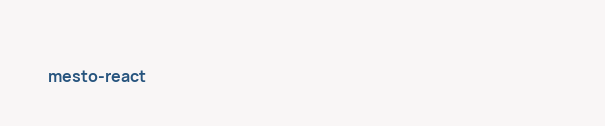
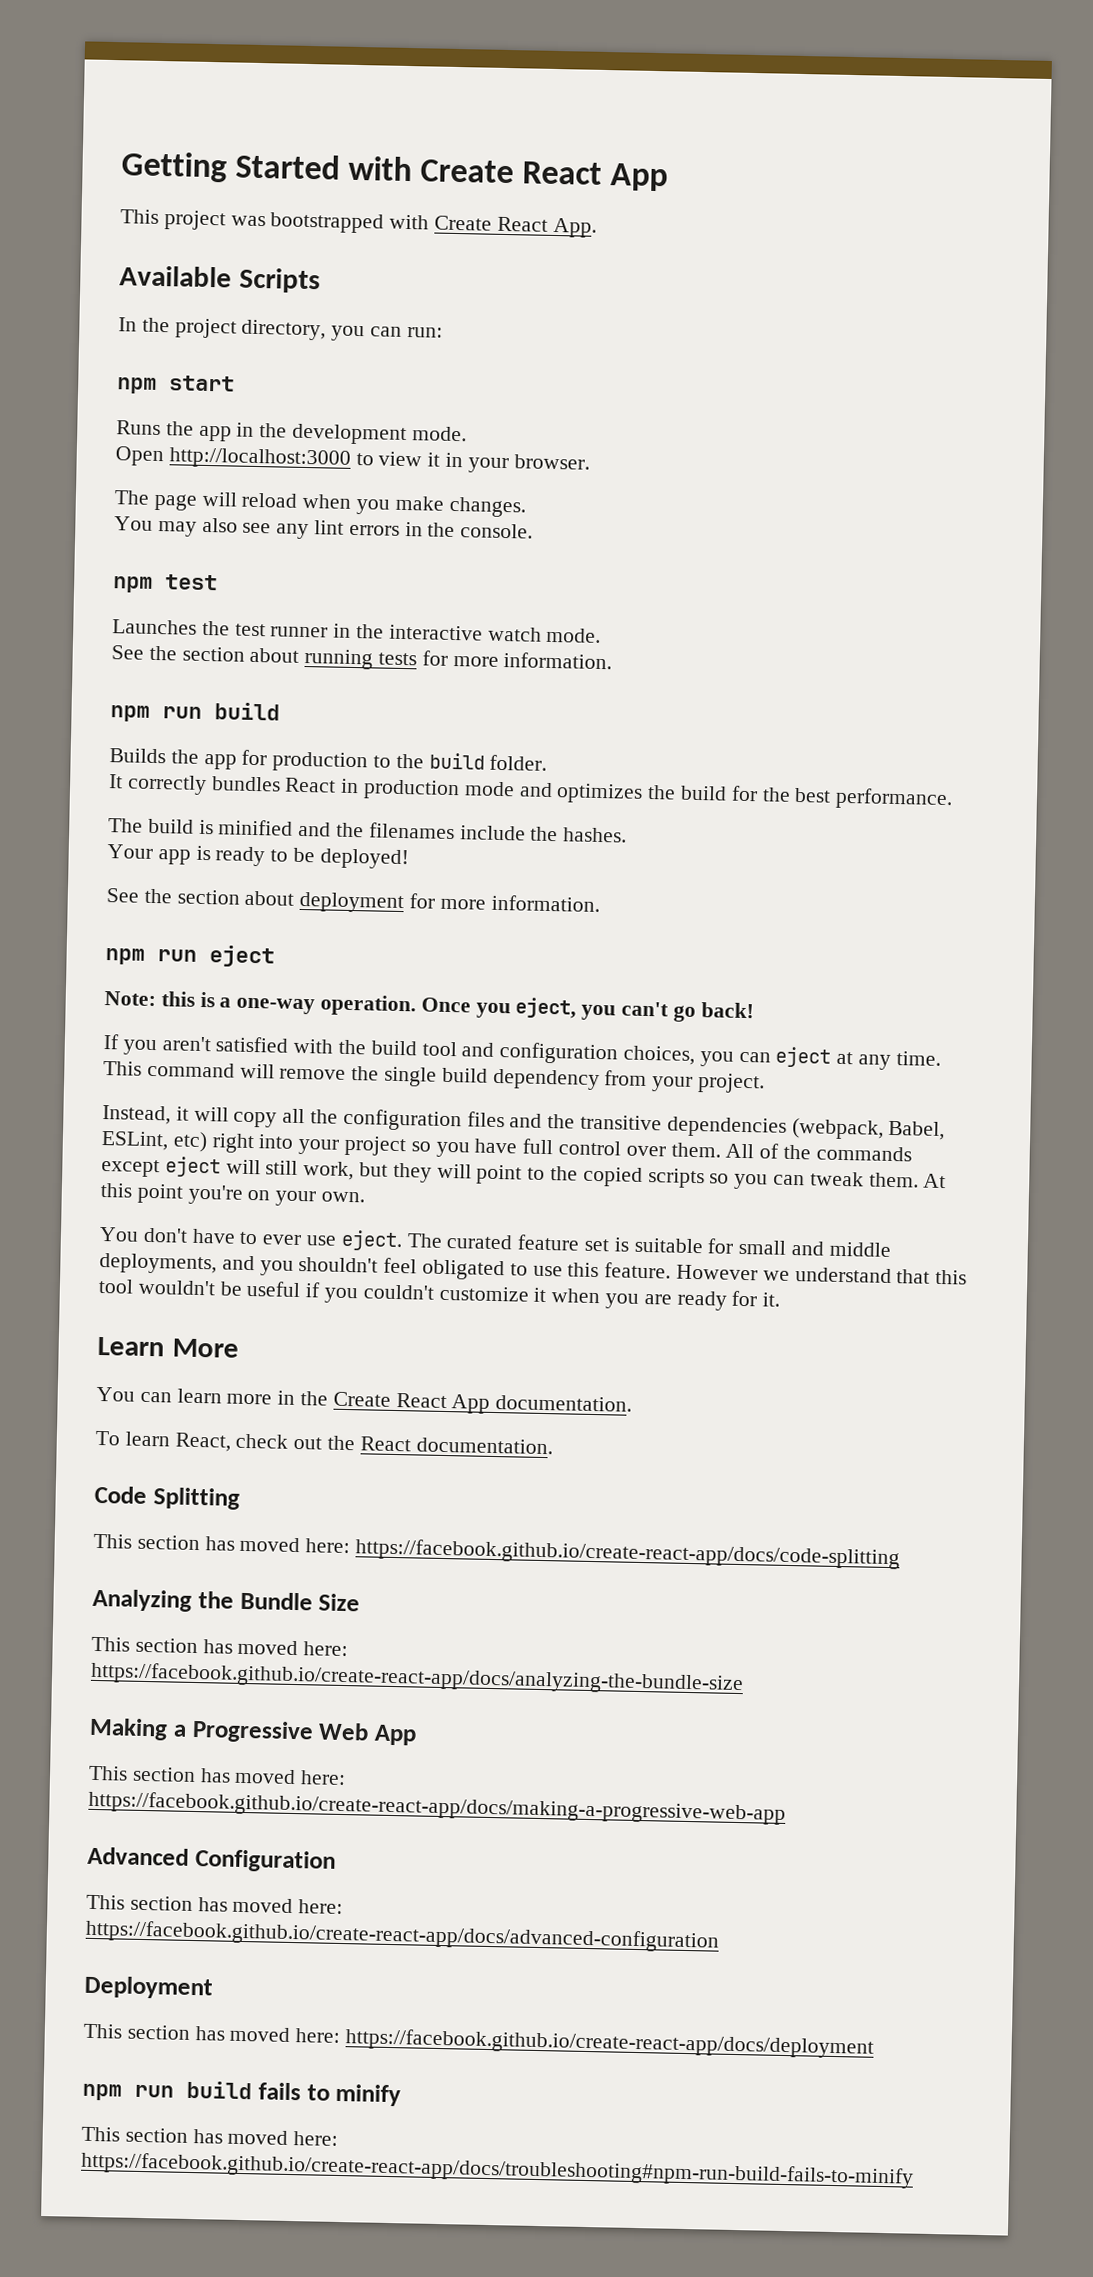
- mesto-react
+ Getting Started with Create React App
+ This project was bootstrapped with Create React App.
+ Available Scripts
+ In the project directory, you can run:
+ npm start
+ Runs the app in the development mode.
+ Open http://localhost:3000 to view it in your browser.
+ The page will reload when you make changes.
+ You may also see any lint errors in the console.
+ npm test
+ Launches the test runner in the interactive watch mode.
+ See the section about running tests for more information.
+ npm run build
+ Builds the app for production to the build folder.
+ It correctly bundles React in production mode and optimizes the build for the best performance.
+ The build is minified and the filenames include the hashes.
+ Your app is ready to be deployed!
+ See the section about deployment for more information.
+ npm run eject
+ Note: this is a one-way operation. Once you eject, you can't go back!
+ If you aren't satisfied with the build tool and configuration choices, you can eject at any time. This command will remove the single build dependency from your project.
+ Instead, it will copy all the configuration files and the transitive dependencies (webpack, Babel, ESLint, etc) right into your project so you have full control over them. All of the commands except eject will still work, but they will point to the copied scripts so you can tweak them. At this point you're on your own.
+ You don't have to ever use eject. The curated feature set is suitable for small and middle deployments, and you shouldn't feel obligated to use this feature. However we understand that this tool wouldn't be useful if you couldn't customize it when you are ready for it.
+ Learn More
+ You can learn more in the Create React App documentation.
+ To learn React, check out the React documentation.
+ Code Splitting
+ This section has moved here: https://facebook.github.io/create-react-app/docs/code-splitting
+ Analyzing the Bundle Size
+ This section has moved here: https://facebook.github.io/create-react-app/docs/analyzing-the-bundle-size
+ Making a Progressive Web App
+ This section has moved here: https://facebook.github.io/create-react-app/docs/making-a-progressive-web-app
+ Advanced Configuration
+ This section has moved here: https://facebook.github.io/create-react-app/docs/advanced-configuration
+ Deployment
+ This section has moved here: https://facebook.github.io/create-react-app/docs/deployment
+ npm run build fails to minify
+ This section has moved here: https://facebook.github.io/create-react-app/docs/troubleshooting#npm-run-build-fails-to-minify

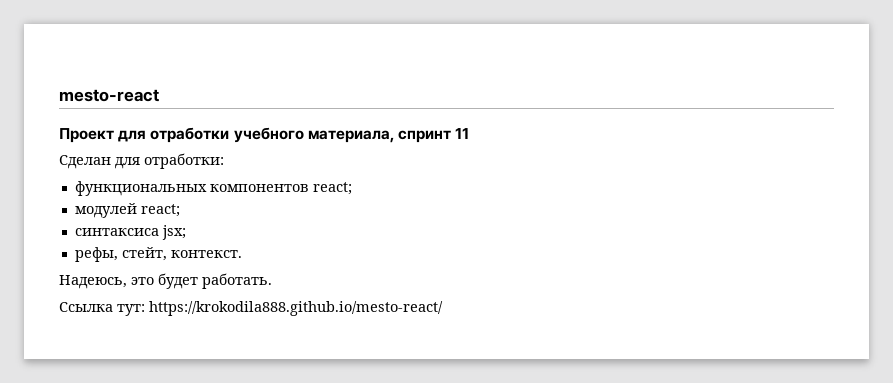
- Getting Started with Create React App
- This project was bootstrapped with Create React App.
- Available Scripts
- In the project directory, you can run:
- npm start
- Runs the app in the development mode.
- Open http://localhost:3000 to view it in your browser.
- The page will reload when you make changes.
- You may also see any lint errors in the console.
- npm test
- Launches the test runner in the interactive watch mode.
- See the section about running tests for more information.
- npm run build
- Builds the app for production to the build folder.
- It correctly bundles React in production mode and optimizes the build for the best performance.
- The build is minified and the filenames include the hashes.
- Your app is ready to be deployed!
- See the section about deployment for more information.
- npm run eject
- Note: this is a one-way operation. Once you eject, you can't go back!
- If you aren't satisfied with the build tool and configuration choices, you can eject at any time. This command will remove the single build dependency from your project.
- Instead, it will copy all the configuration files and the transitive dependencies (webpack, Babel, ESLint, etc) right into your project so you have full control over them. All of the commands except eject will still work, but they will point to the copied scripts so you can tweak them. At this point you're on your own.
- You don't have to ever use eject. The curated feature set is suitable for small and middle deployments, and you shouldn't feel obligated to use this feature. However we understand that this tool wouldn't be useful if you couldn't customize it when you are ready for it.
- Learn More
- You can learn more in the Create React App documentation.
- To learn React, check out the React documentation.
- Code Splitting
- This section has moved here: https://facebook.github.io/create-react-app/docs/code-splitting
- Analyzing the Bundle Size
- This section has moved here: https://facebook.github.io/create-react-app/docs/analyzing-the-bundle-size
- Making a Progressive Web App
- This section has moved here: https://facebook.github.io/create-react-app/docs/making-a-progressive-web-app
- Advanced Configuration
- This section has moved here: https://facebook.github.io/create-react-app/docs/advanced-configuration
- Deployment
- This section has moved here: https://facebook.github.io/create-react-app/docs/deployment
- npm run build fails to minify
- This section has moved here: https://facebook.github.io/create-react-app/docs/troubleshooting#npm-run-build-fails-to-minify
+ mesto-react
+ Проект для отработки учебного материала, спринт 11
+ Сделан для отработки:
+ функциональных компонентов react;
+ модулей react;
+ синтаксиса jsx;
+ рефы, стейт, контекст.
+ Надеюсь, это будет работать.
+ Ссылка тут: https://krokodila888.github.io/mesto-react/

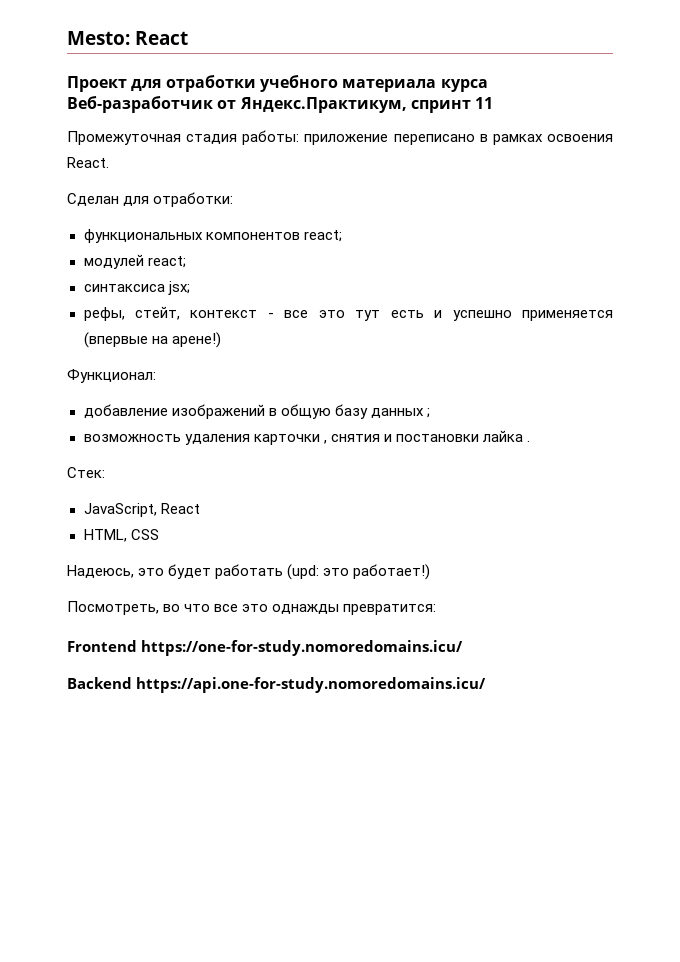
- mesto-react
+ Mesto: React
- Проект для отработки учебного материала, спринт 11
+ Проект для отработки учебного материала курса Веб-разработчик от Яндекс.Практикум, спринт 11
+ Промежуточная стадия работы: приложение переписано в рамках освоения React.
- рефы, стейт, контекст.
- Надеюсь, это будет работать.
- Ссылка тут: https://krokodila888.github.io/mesto-react/
+ рефы, стейт, контекст - все это тут есть и успешно применяется (впервые на арене!)
+ Функционал:
+ добавление изображений в общую базу данных ;
+ возможность удаления карточки , снятия и постановки лайка .
+ Стек:
+ JavaScript, React
+ HTML, CSS
+ Надеюсь, это будет работать (upd: это работает!)
+ Посмотреть, во что все это однажды превратится:
+ Frontend https://one-for-study.nomoredomains.icu/
+ Backend https://api.one-for-study.nomoredomains.icu/

